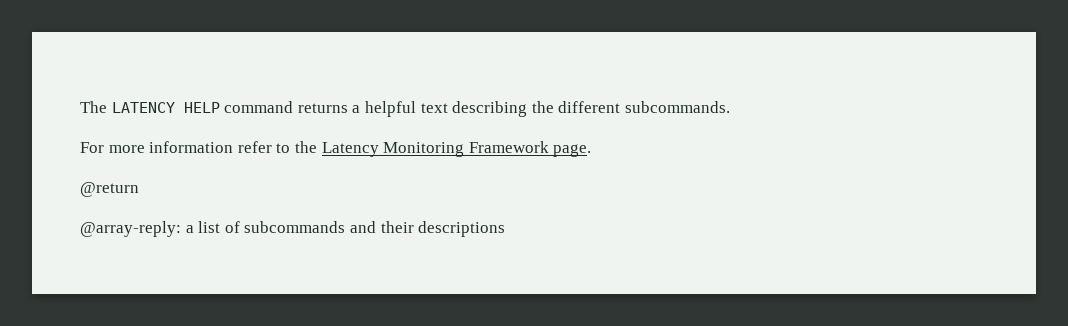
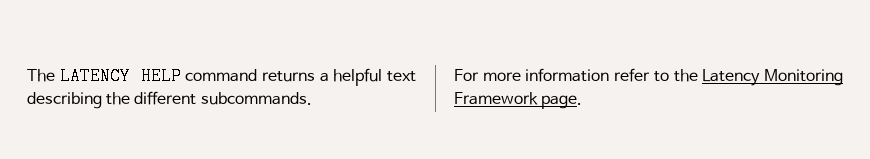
- @return
- @array-reply: a list of subcommands and their descriptions

